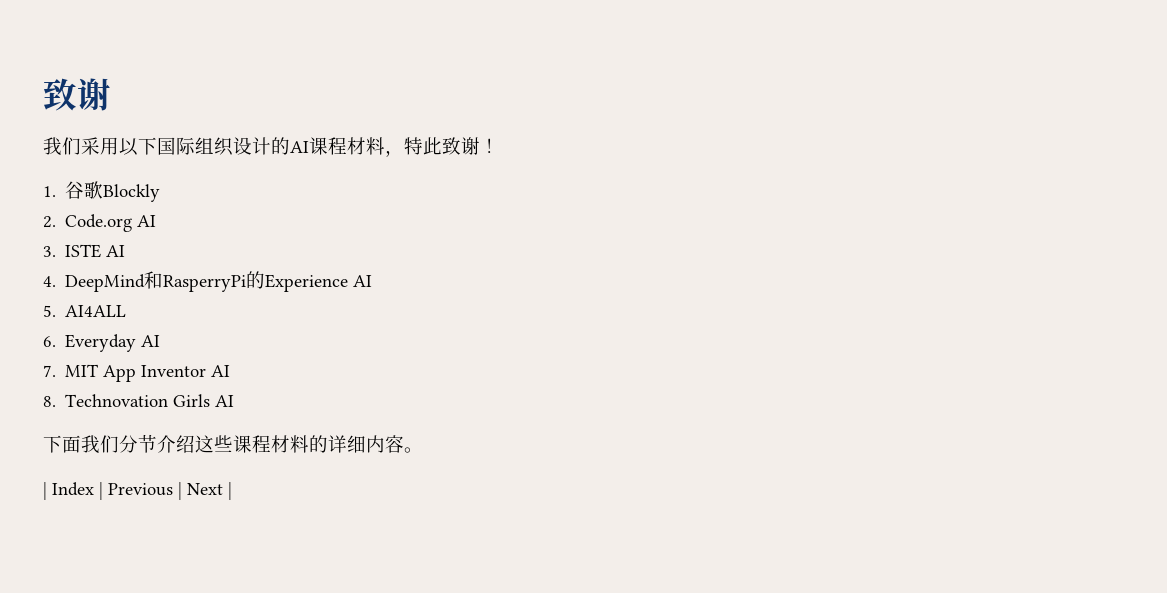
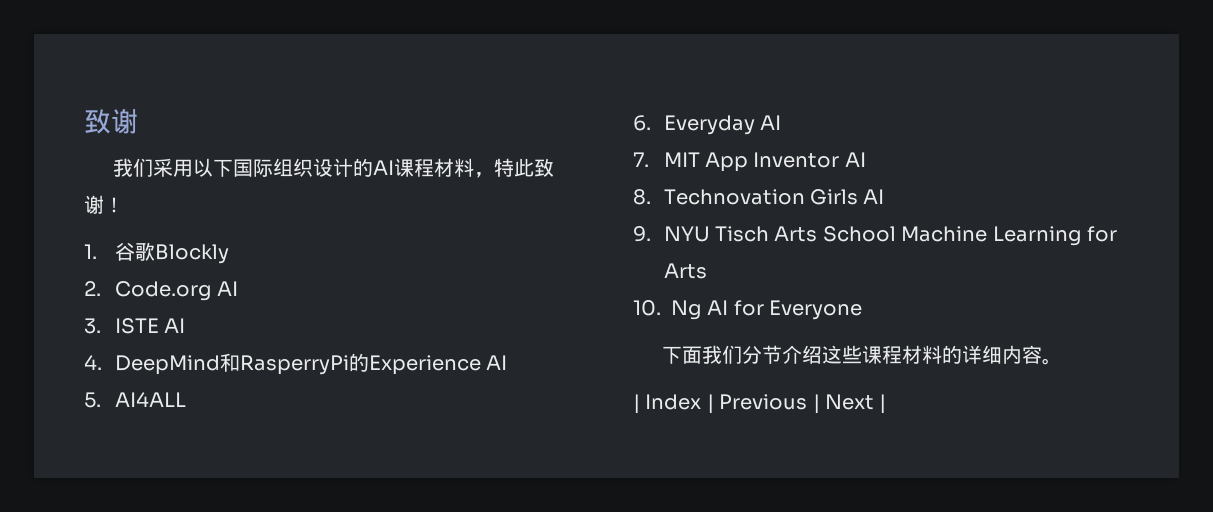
+ 9. NYU Tisch Arts School Machine Learning for Arts
+ 10. Ng AI for Everyone

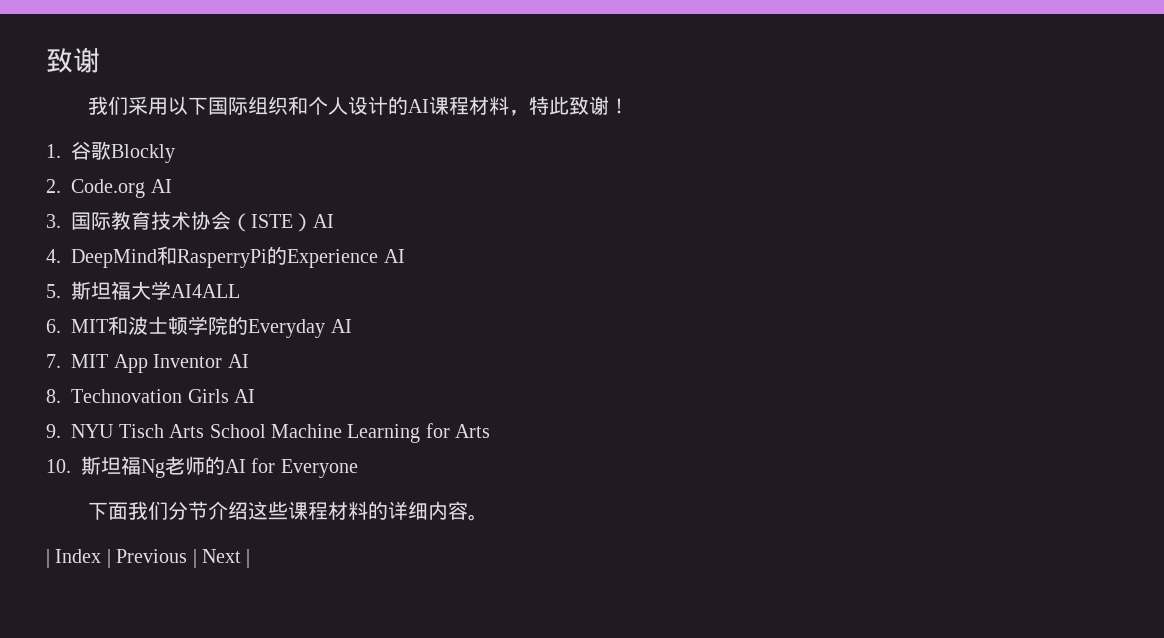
- 我们采用以下国际组织设计的AI课程材料，特此致谢！
+ 我们采用以下国际组织和个人设计的AI课程材料，特此致谢！
- 3. ISTE AI
+ 3.国际教育技术协会（ISTE）AI
- 5. AI4ALL
+ 5.斯坦福大学AI4ALL
- 6. Everyday AI
+ 6. MIT和波士顿学院的Everyday AI
- 10. Ng AI for Everyone
+ 10.斯坦福Ng老师的AI for Everyone

